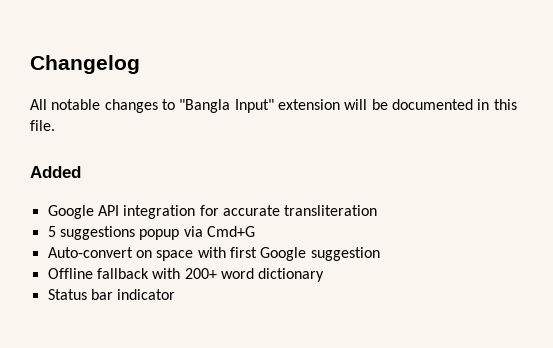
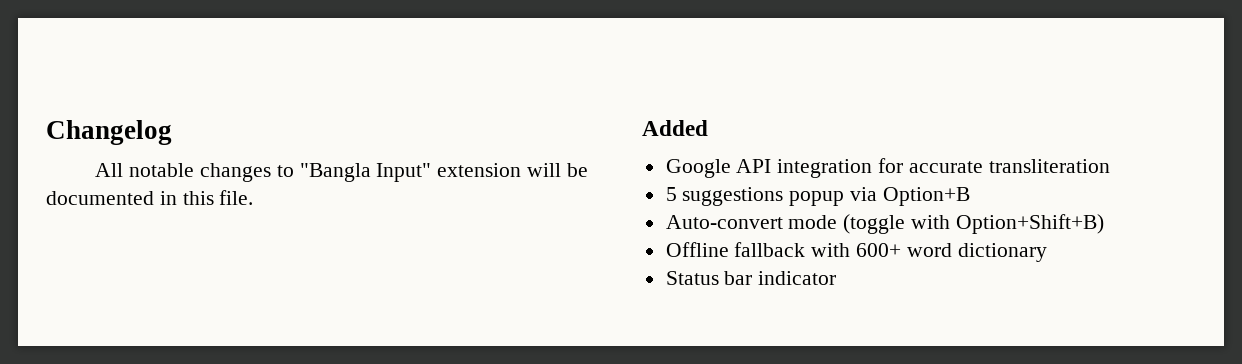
- 5 suggestions popup via Cmd+G
+ 5 suggestions popup via Option+B
- Auto-convert on space with first Google suggestion
+ Auto-convert mode (toggle with Option+Shift+B)
- Offline fallback with 200+ word dictionary
+ Offline fallback with 600+ word dictionary

